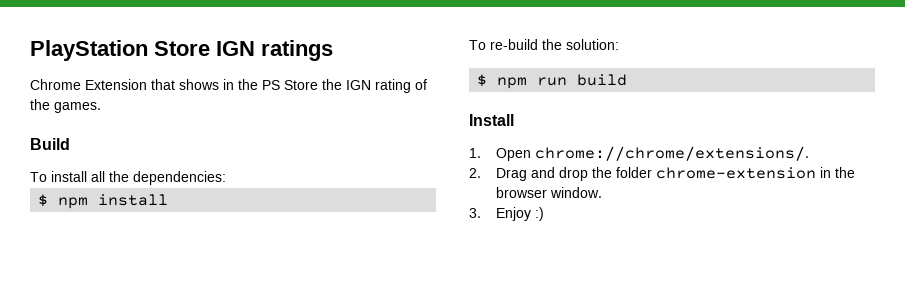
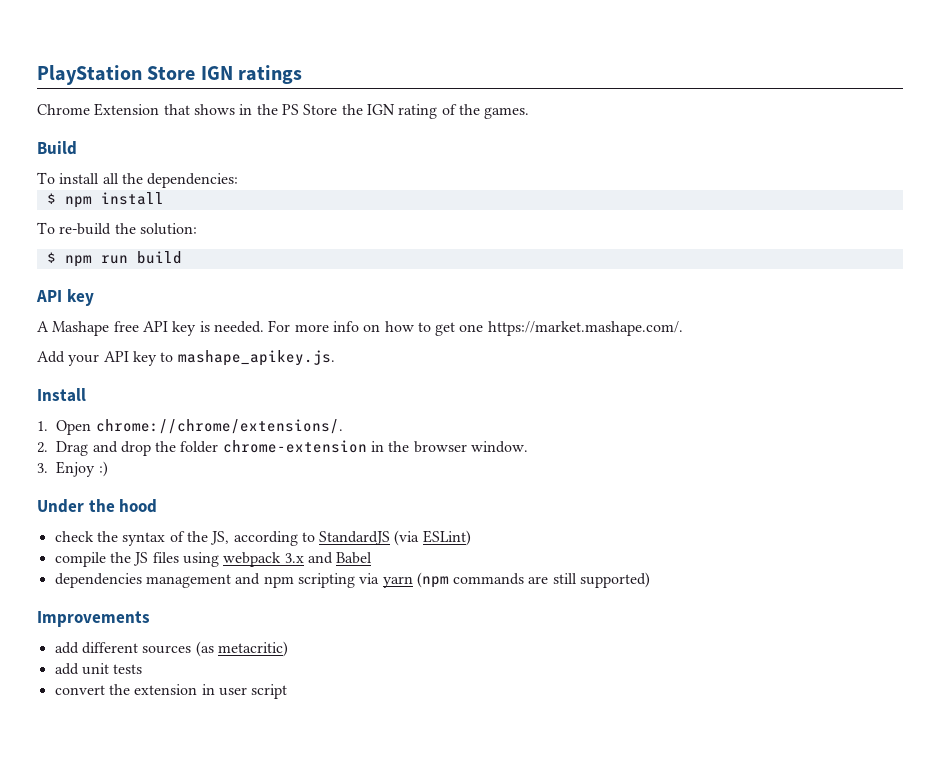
  $ npm run build
+ API key
+ A Mashape free API key is needed. For more info on how to get one https://market.mashape.com/.
+ Add your API key to mashape_apikey.js.
+ Under the hood
+ check the syntax of the JS, according to StandardJS (via ESLint)
+ compile the JS files using webpack 3.x and Babel
+ dependencies management and npm scripting via yarn (npm commands are still supported)
+ Improvements
+ add different sources (as metacritic)
+ add unit tests
+ convert the extension in user script

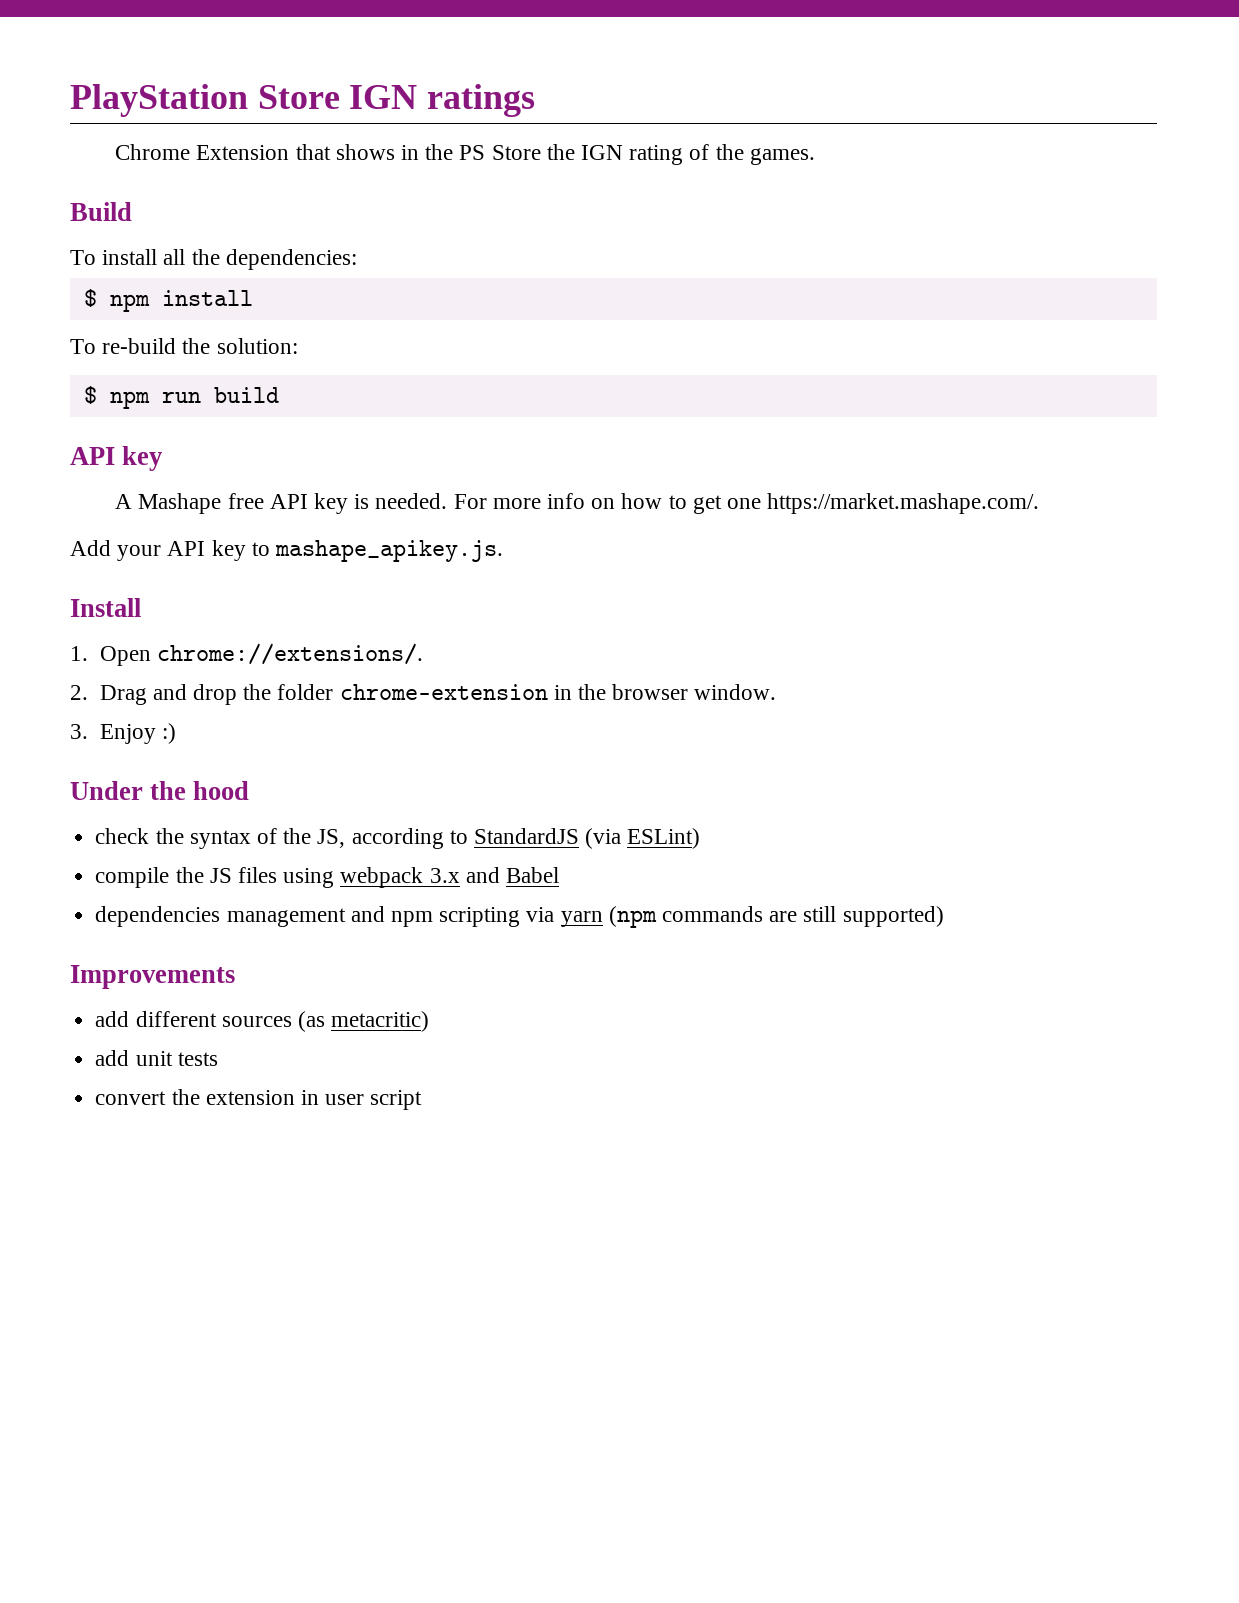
- 1. Open chrome://chrome/extensions/.
+ 1. Open chrome://extensions/.

